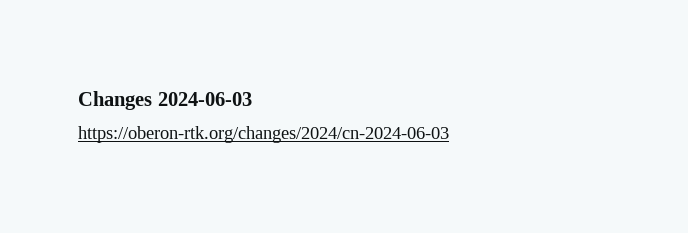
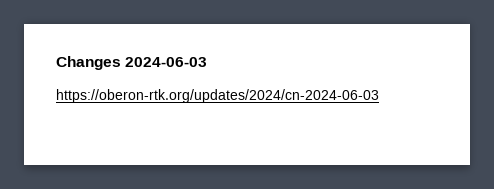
- https://oberon-rtk.org/changes/2024/cn-2024-06-03
+ https://oberon-rtk.org/updates/2024/cn-2024-06-03

